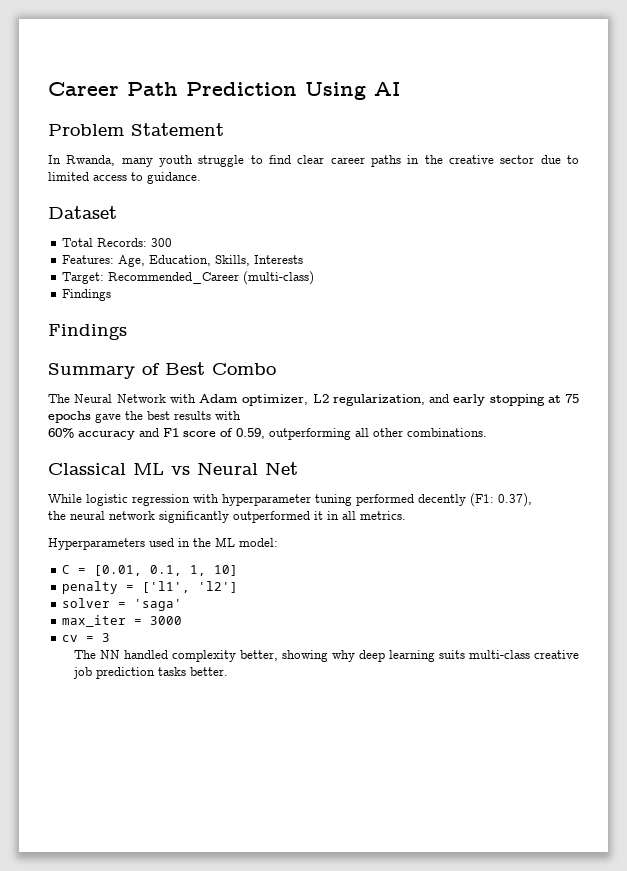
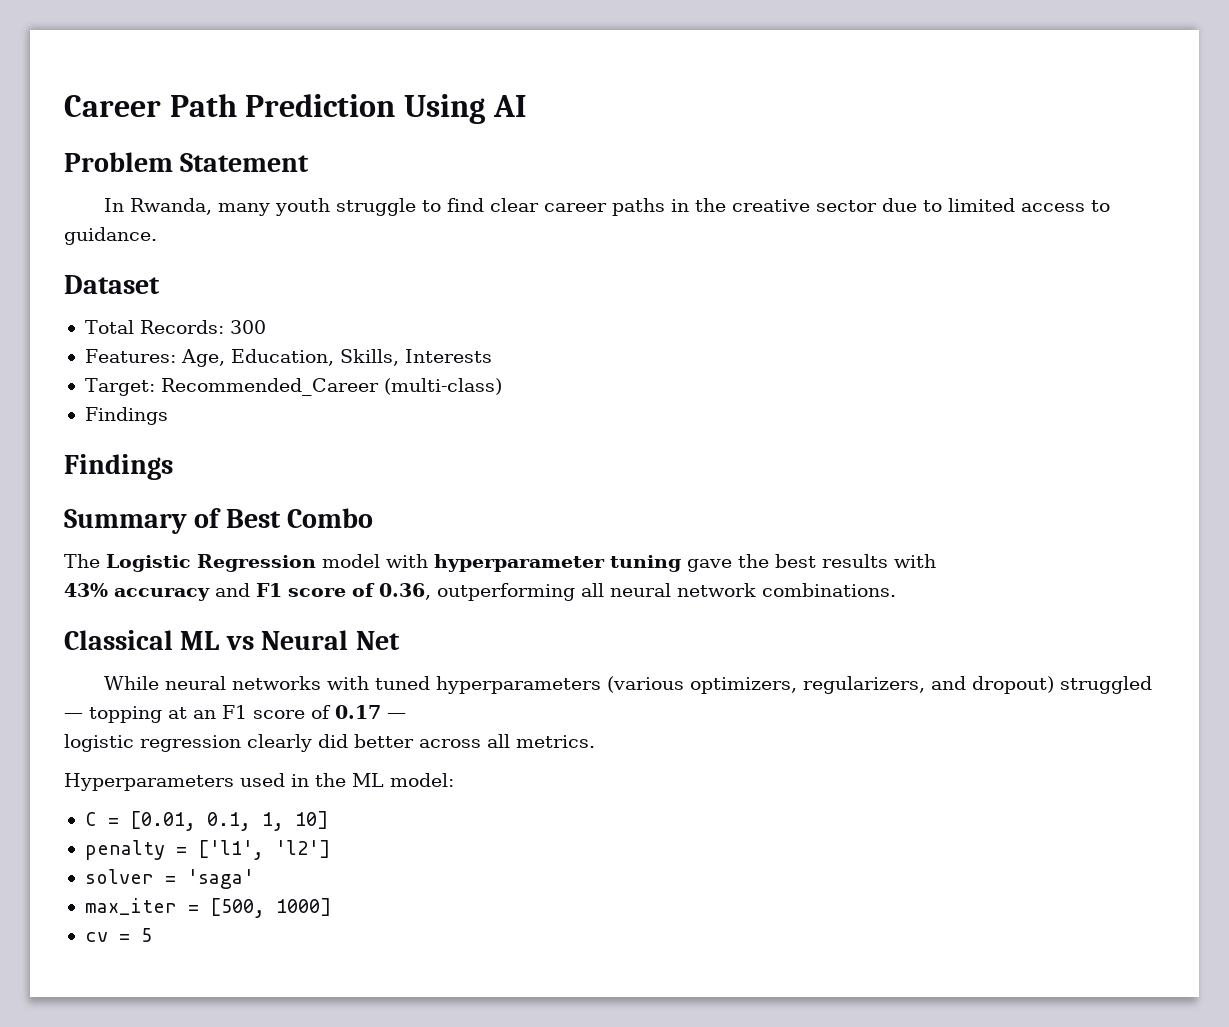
- The Neural Network with Adam optimizer, L2 regularization, and early stopping at 75 epochs gave the best results with
+ The Logistic Regression model with hyperparameter tuning gave the best results with
- 60% accuracy and F1 score of 0.59, outperforming all other combinations.
+ 43% accuracy and F1 score of 0.36, outperforming all neural network combinations.
- While logistic regression with hyperparameter tuning performed decently (F1: 0.37),
- the neural network significantly outperformed it in all metrics.
+ While neural networks with tuned hyperparameters (various optimizers, regularizers, and dropout) struggled — topping at an F1 score of 0.17 —
+ logistic regression clearly did better across all metrics.
- max_iter = 3000
+ max_iter = [500, 1000]
- cv = 3
- The NN handled complexity better, showing why deep learning suits multi-class creative job prediction tasks better.
+ cv = 5

